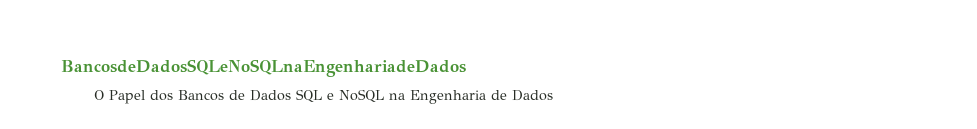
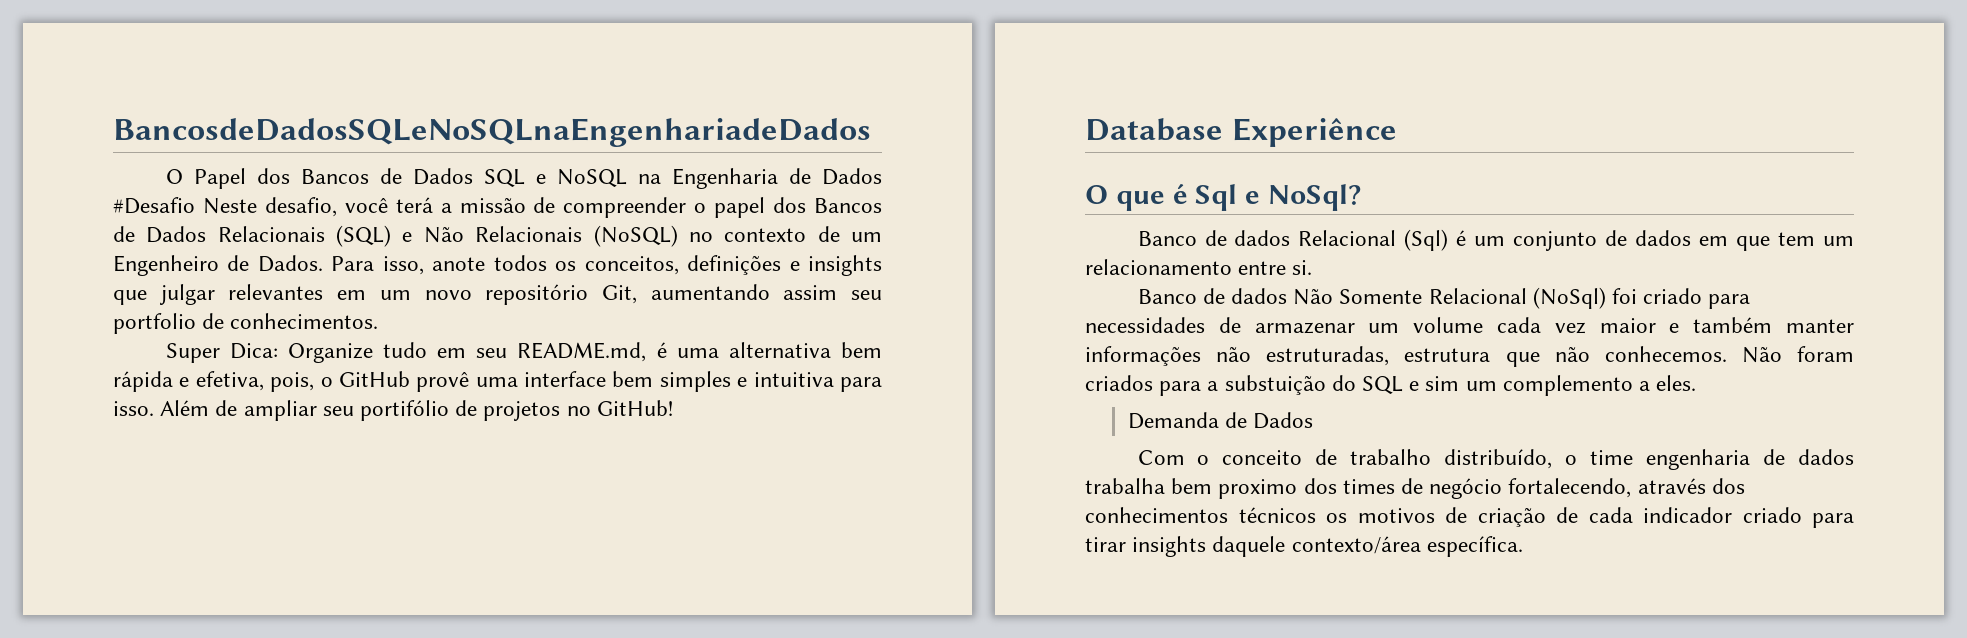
- O Papel dos Bancos de Dados SQL e NoSQL na Engenharia de Dados
+ O Papel dos Bancos de Dados SQL e NoSQL na Engenharia de Dados #Desafio Neste desafio, você terá a missão de compreender o papel dos Bancos de Dados Relacionais (SQL) e Não Relacionais (NoSQL) no contexto de um Engenheiro de Dados. Para isso, anote todos os conceitos, definições e insights que julgar relevantes em um novo repositório Git, aumentando assim seu portfolio de conhecimentos.
+ Super Dica: Organize tudo em seu README.md, é uma alternativa bem rápida e efetiva, pois, o GitHub provê uma interface bem simples e intuitiva para isso. Além de ampliar seu portifólio de projetos no GitHub!
+ Database Experiênce
+ O que é Sql e NoSql?
+ Banco de dados Relacional (Sql) é um conjunto de dados em que tem um relacionamento entre si.
+ Banco de dados Não Somente Relacional (NoSql) foi criado para necessidades de armazenar um volume cada vez maior e também manter informações não estruturadas, estrutura que não conhecemos. Não foram criados para a substuição do SQL e sim um complemento a eles.
+ Demanda de Dados
+ Com o conceito de trabalho distribuído, o time engenharia de dados trabalha bem proximo dos times de negócio fortalecendo, através dos conhecimentos técnicos os motivos de criação de cada indicador criado para tirar insights daquele contexto/área específica.

